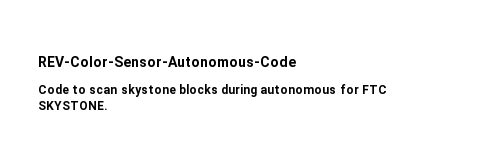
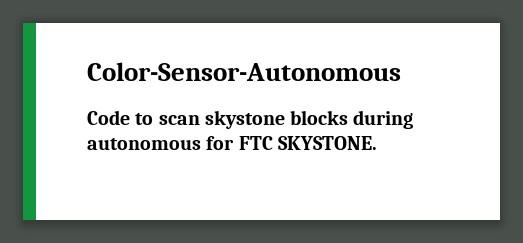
- REV-Color-Sensor-Autonomous-Code
+ Color-Sensor-Autonomous

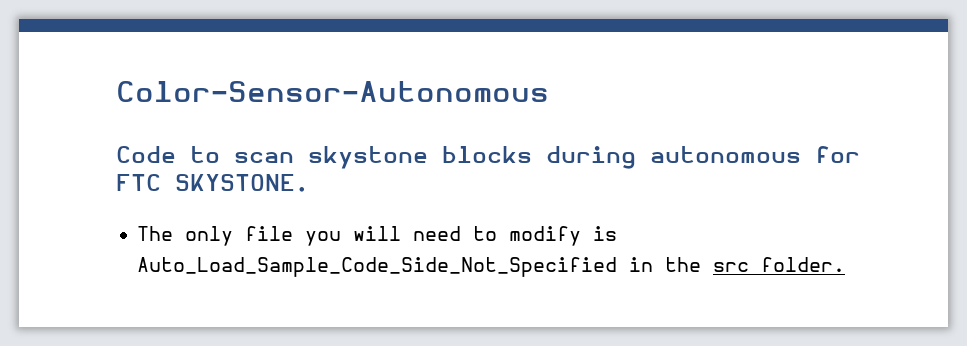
+ The only file you will need to modify is Auto_Load_Sample_Code_Side_Not_Specified in the src folder.

